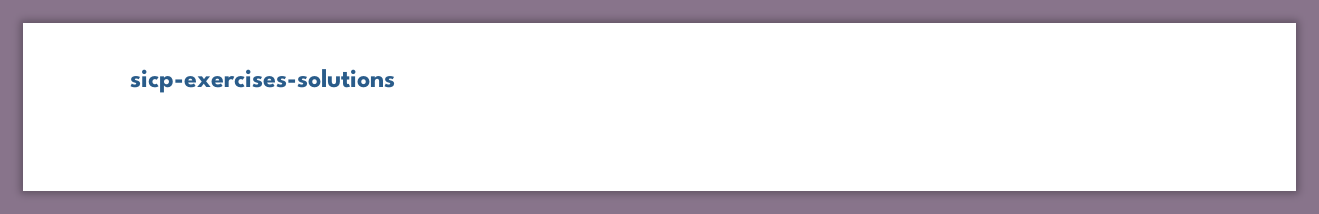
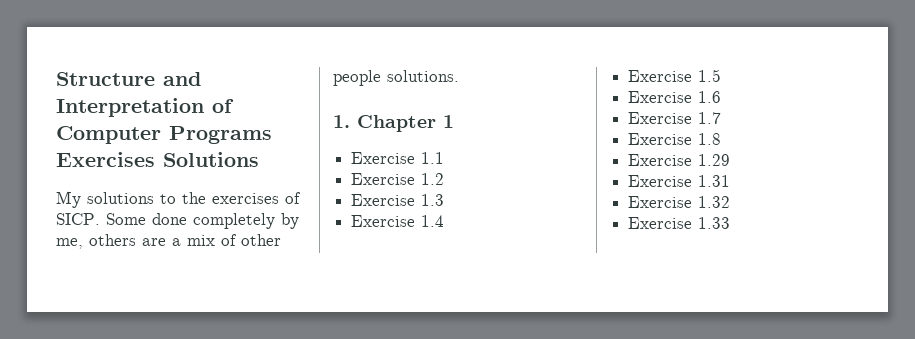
- sicp-exercises-solutions
+ Structure and Interpretation of Computer Programs Exercises Solutions
+ My solutions to the exercises of SICP. Some done completely by me, others are a mix of other people solutions.
+ 1. Chapter 1
+ Exercise 1.1
+ Exercise 1.2
+ Exercise 1.3
+ Exercise 1.4
+ Exercise 1.5
+ Exercise 1.6
+ Exercise 1.7
+ Exercise 1.8
+ Exercise 1.29
+ Exercise 1.31
+ Exercise 1.32
+ Exercise 1.33

